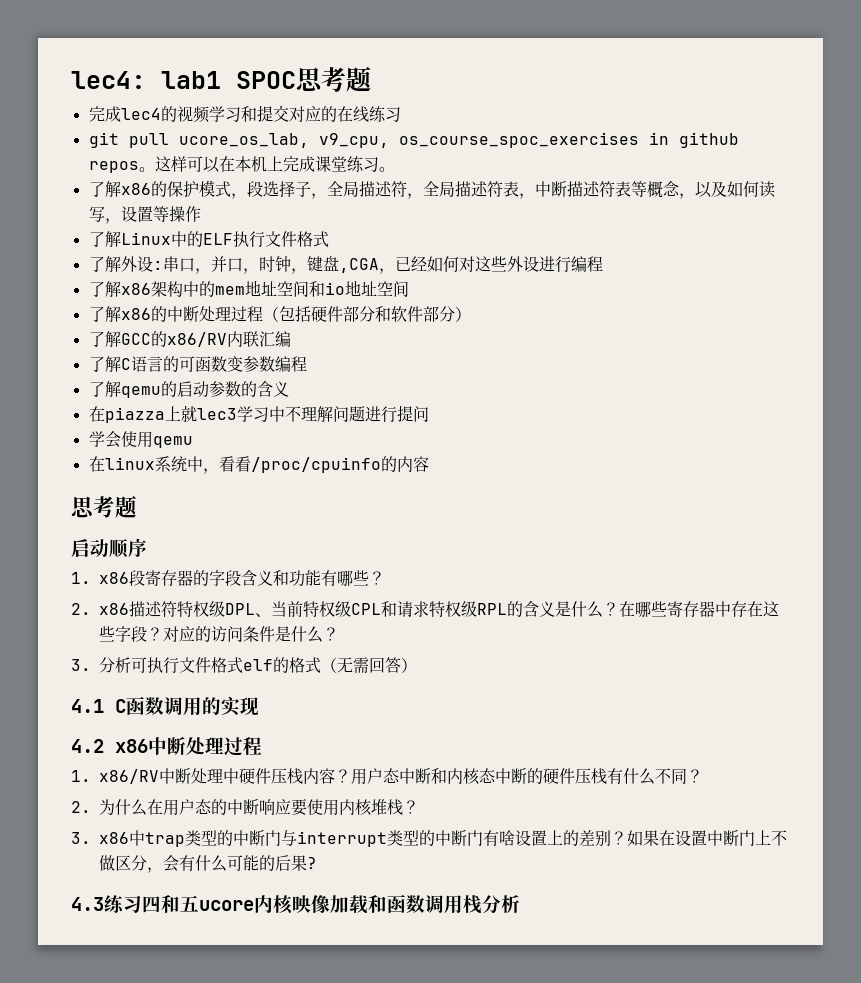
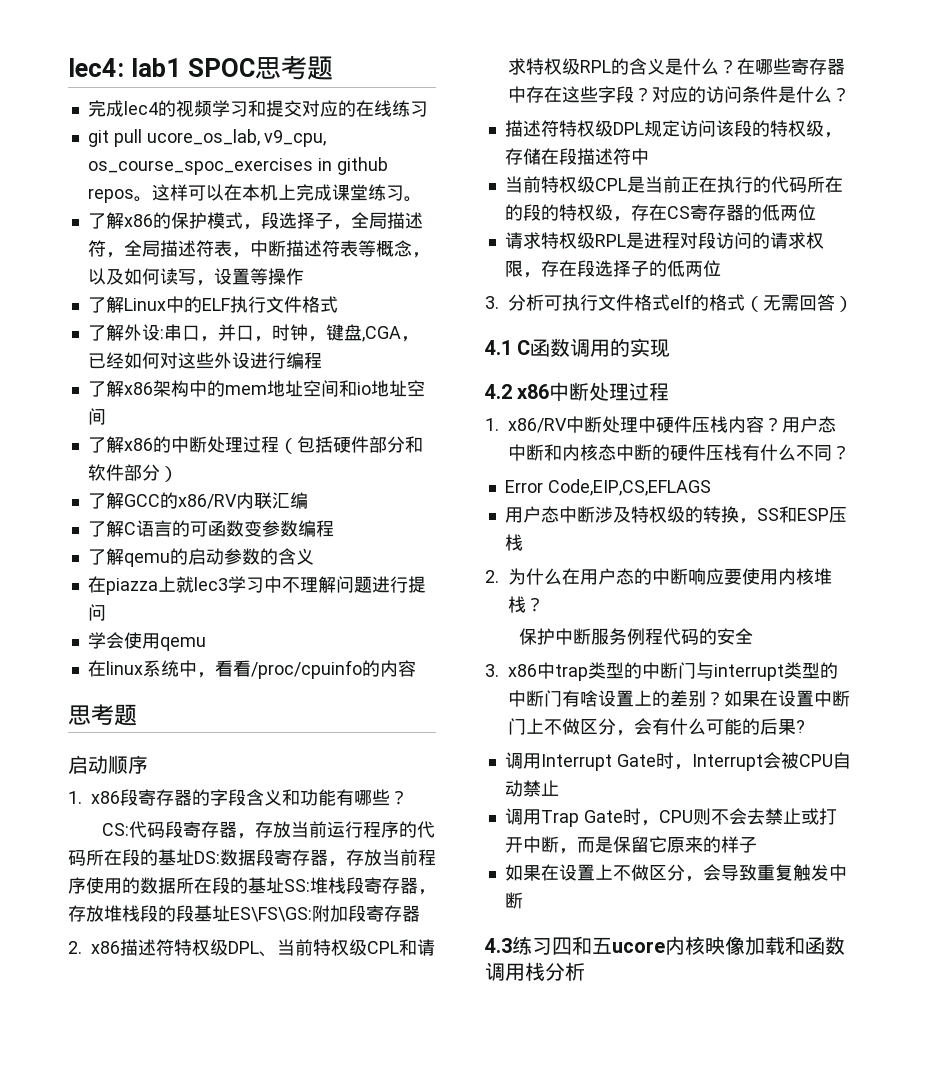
+ CS:代码段寄存器，存放当前运行程序的代码所在段的基址DS:数据段寄存器，存放当前程序使用的数据所在段的基址SS:堆栈段寄存器，存放堆栈段的段基址ES\FS\GS:附加段寄存器
+ 描述符特权级DPL规定访问该段的特权级，存储在段描述符中
+ 当前特权级CPL是当前正在执行的代码所在的段的特权级，存在CS寄存器的低两位
+ 请求特权级RPL是进程对段访问的请求权限，存在段选择子的低两位
+ Error Code,EIP,CS,EFLAGS
+ 用户态中断涉及特权级的转换，SS和ESP压栈
+ 保护中断服务例程代码的安全
+ 调用Interrupt Gate时，Interrupt会被CPU自动禁止
+ 调用Trap Gate时，CPU则不会去禁止或打开中断，而是保留它原来的样子
+ 如果在设置上不做区分，会导致重复触发中断

